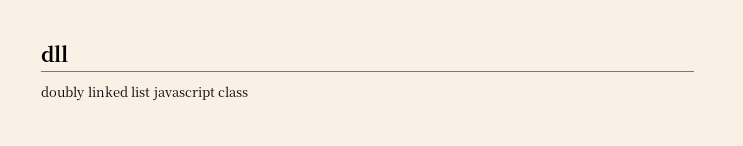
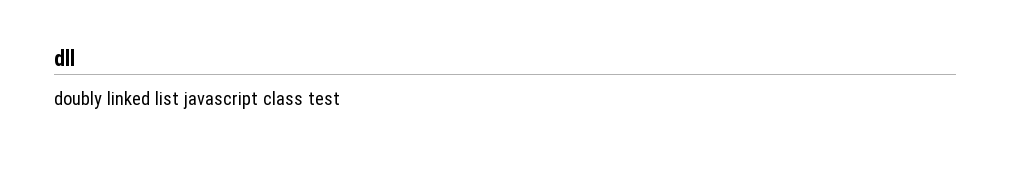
- doubly linked list javascript class
+ doubly linked list javascript class test

